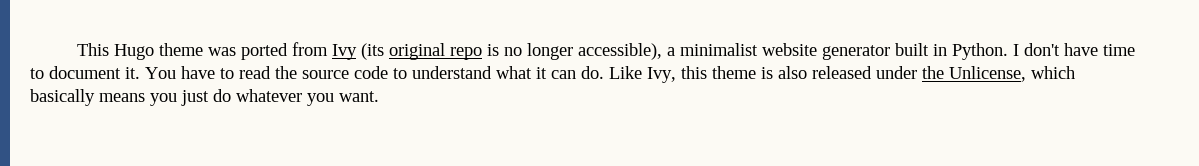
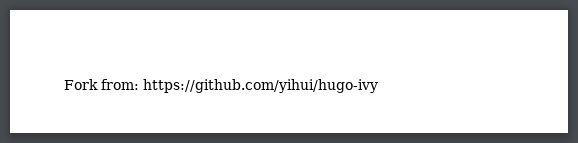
- This Hugo theme was ported from Ivy (its original repo is no longer accessible), a minimalist website generator built in Python. I don't have time to document it. You have to read the source code to understand what it can do. Like Ivy, this theme is also released under the Unlicense, which basically means you just do whatever you want.
+ Fork from: https://github.com/yihui/hugo-ivy

